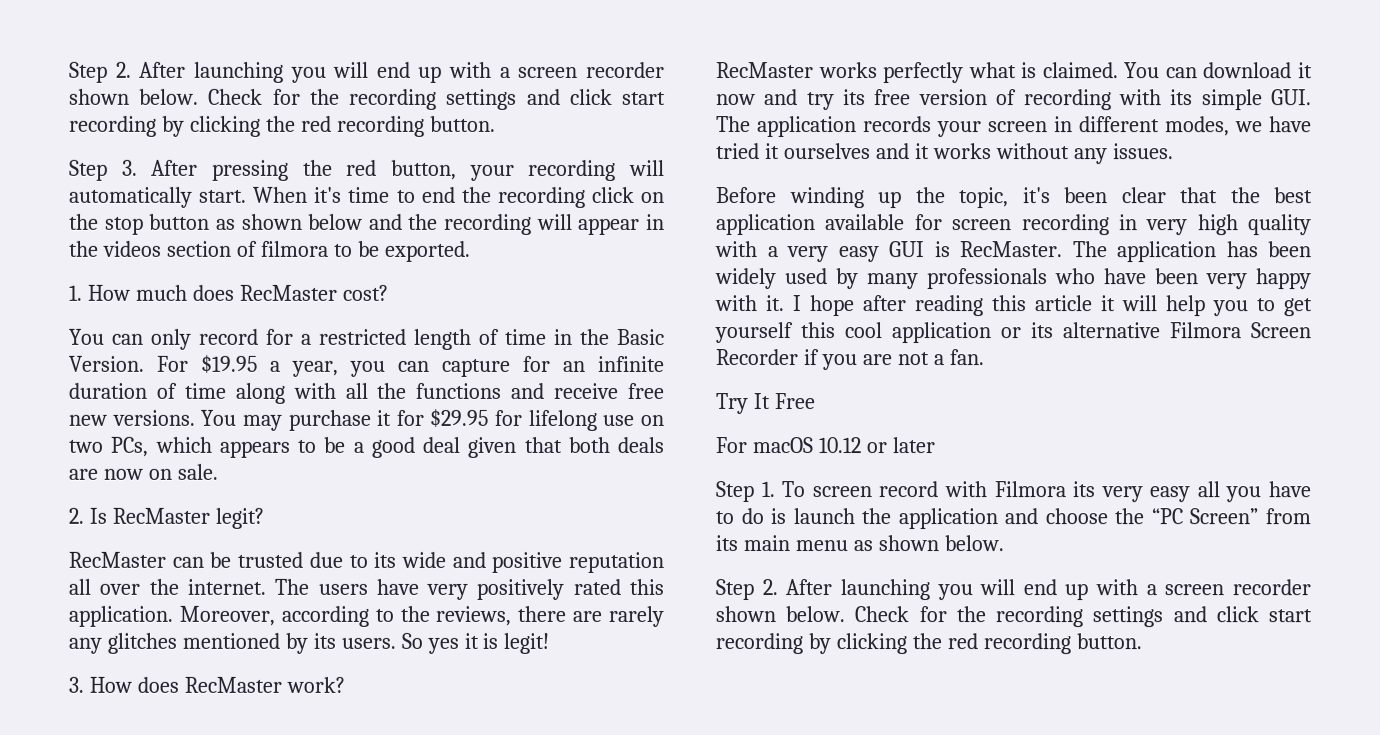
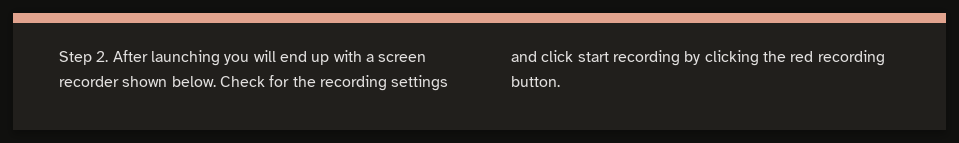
- Step 3. After pressing the red button, your recording will automatically start. When it's time to end the recording click on the stop button as shown below and the recording will appear in the videos section of filmora to be exported.
- 1. How much does RecMaster cost?
- You can only record for a restricted length of time in the Basic Version. For $19.95 a year, you can capture for an infinite duration of time along with all the functions and receive free new versions. You may purchase it for $29.95 for lifelong use on two PCs, which appears to be a good deal given that both deals are now on sale.
- 2. Is RecMaster legit?
- RecMaster can be trusted due to its wide and positive reputation all over the internet. The users have very positively rated this application. Moreover, according to the reviews, there are rarely any glitches mentioned by its users. So yes it is legit!
- 3. How does RecMaster work?
- RecMaster works perfectly what is claimed. You can download it now and try its free version of recording with its simple GUI. The application records your screen in different modes, we have tried it ourselves and it works without any issues.
- Before winding up the topic, it's been clear that the best application available for screen recording in very high quality with a very easy GUI is RecMaster. The application has been widely used by many professionals who have been very happy with it. I hope after reading this article it will help you to get yourself this cool application or its alternative Filmora Screen Recorder if you are not a fan.
- Try It Free
- For macOS 10.12 or later
- Step 1. To screen record with Filmora its very easy all you have to do is launch the application and choose the “PC Screen” from its main menu as shown below.
- Step 2. After launching you will end up with a screen recorder shown below. Check for the recording settings and click start recording by clicking the red recording button.

